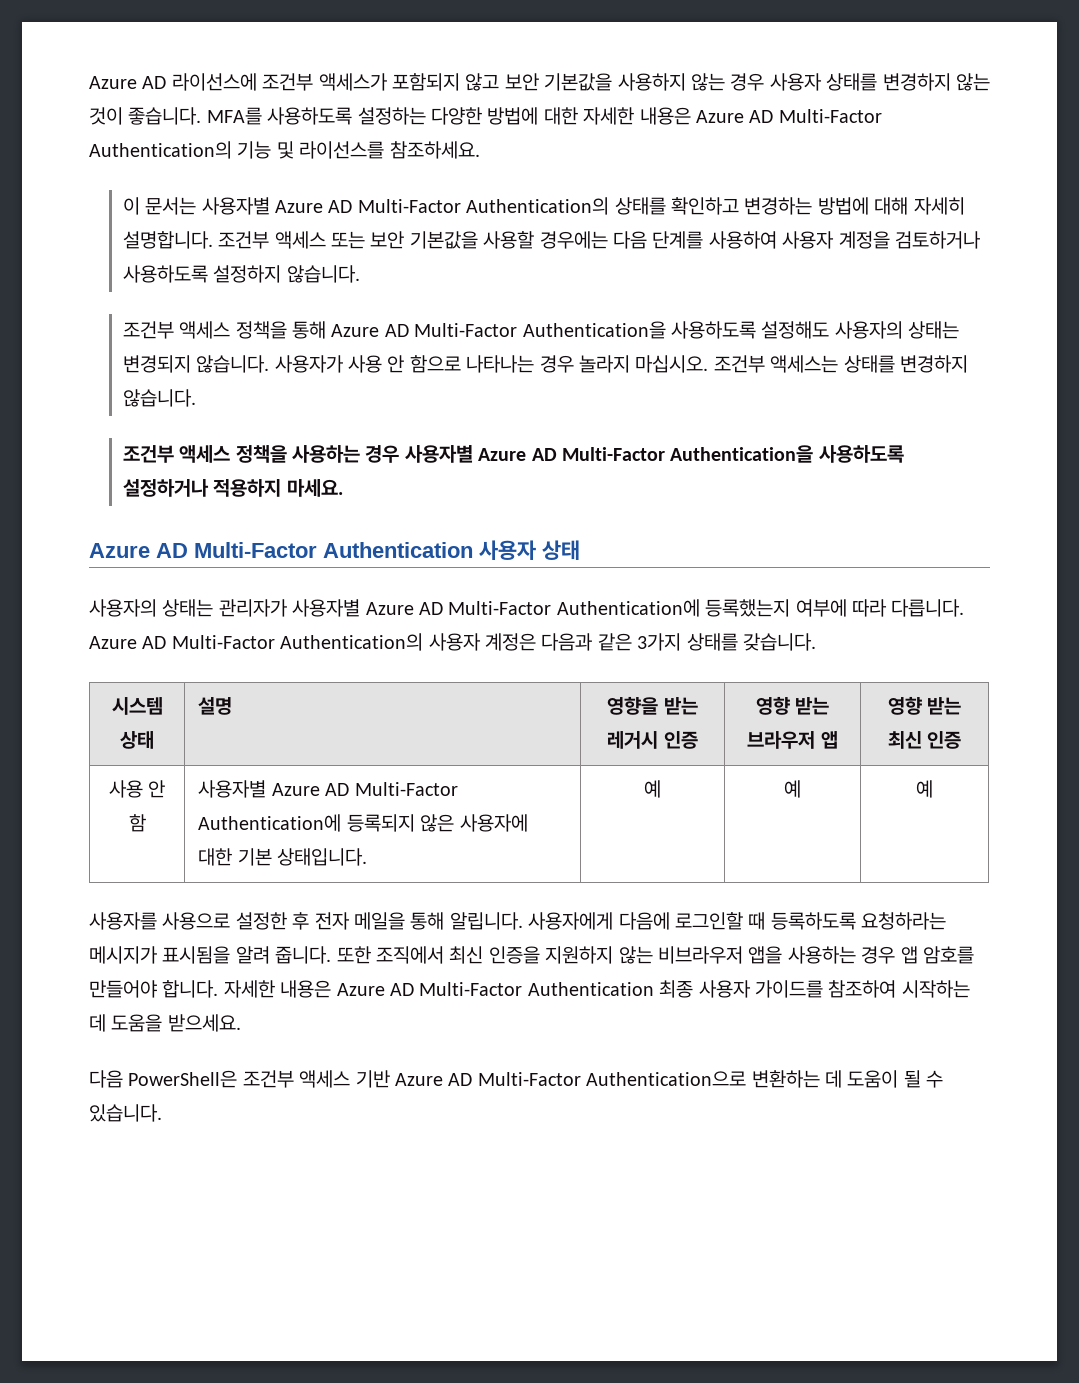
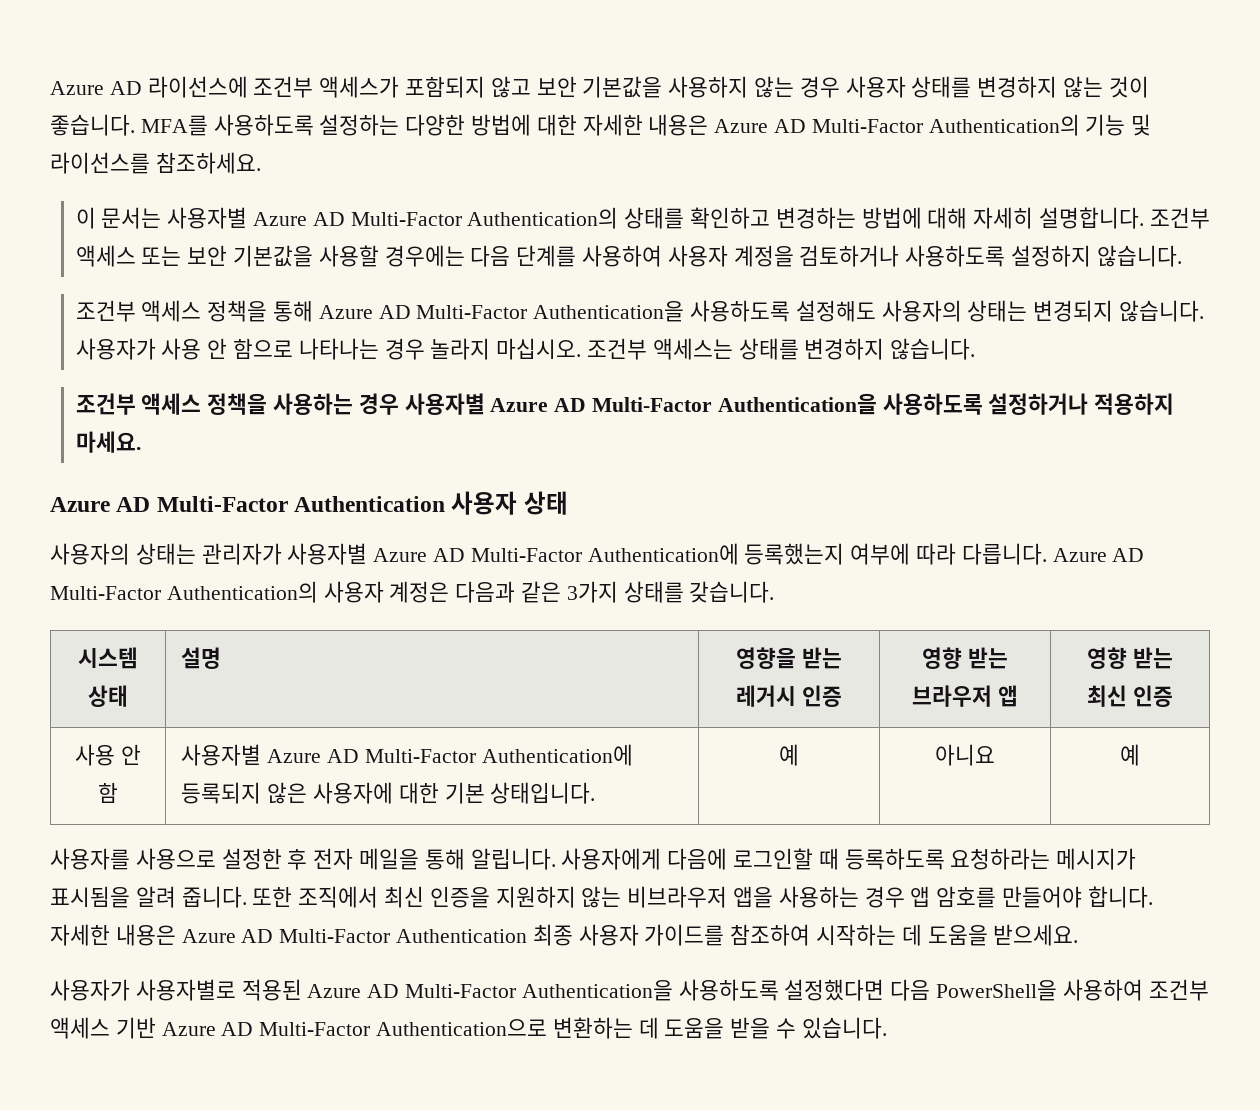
- 사용 안 함 | 사용자별 Azure AD Multi-Factor Authentication에 등록되지 않은 사용자에 대한 기본 상태입니다. | 예 | 예 | 예
+ 사용 안 함 | 사용자별 Azure AD Multi-Factor Authentication에 등록되지 않은 사용자에 대한 기본 상태입니다. | 예 | 아니요 | 예
- 다음 PowerShell은 조건부 액세스 기반 Azure AD Multi-Factor Authentication으로 변환하는 데 도움이 될 수 있습니다.
+ 사용자가 사용자별로 적용된 Azure AD Multi-Factor Authentication을 사용하도록 설정했다면 다음 PowerShell을 사용하여 조건부 액세스 기반 Azure AD Multi-Factor Authentication으로 변환하는 데 도움을 받을 수 있습니다.

